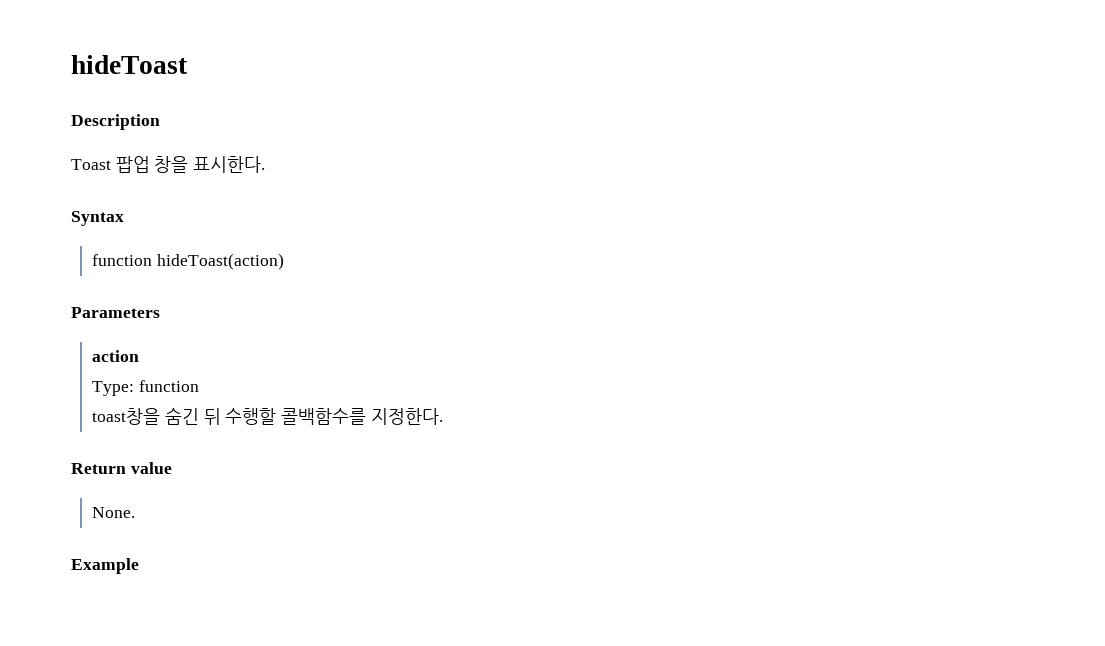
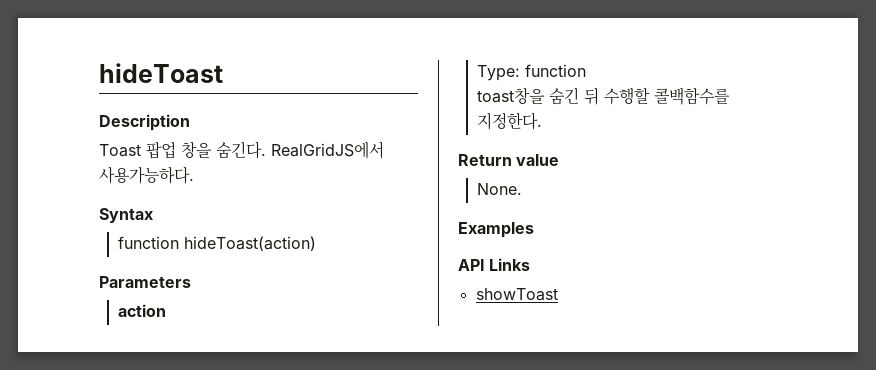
- Toast 팝업 창을 표시한다.
+ Toast 팝업 창을 숨긴다. RealGridJS에서 사용가능하다.
- Example
+ Examples
+ API Links
+ showToast

